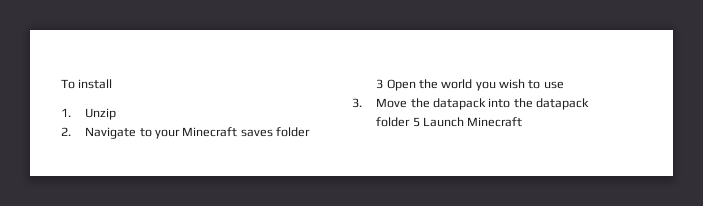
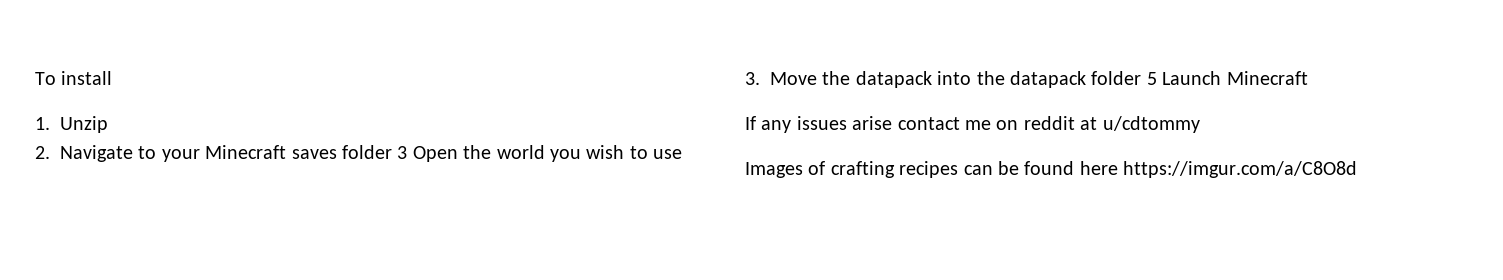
+ If any issues arise contact me on reddit at u/cdtommy
+ Images of crafting recipes can be found here https://imgur.com/a/C8O8d

